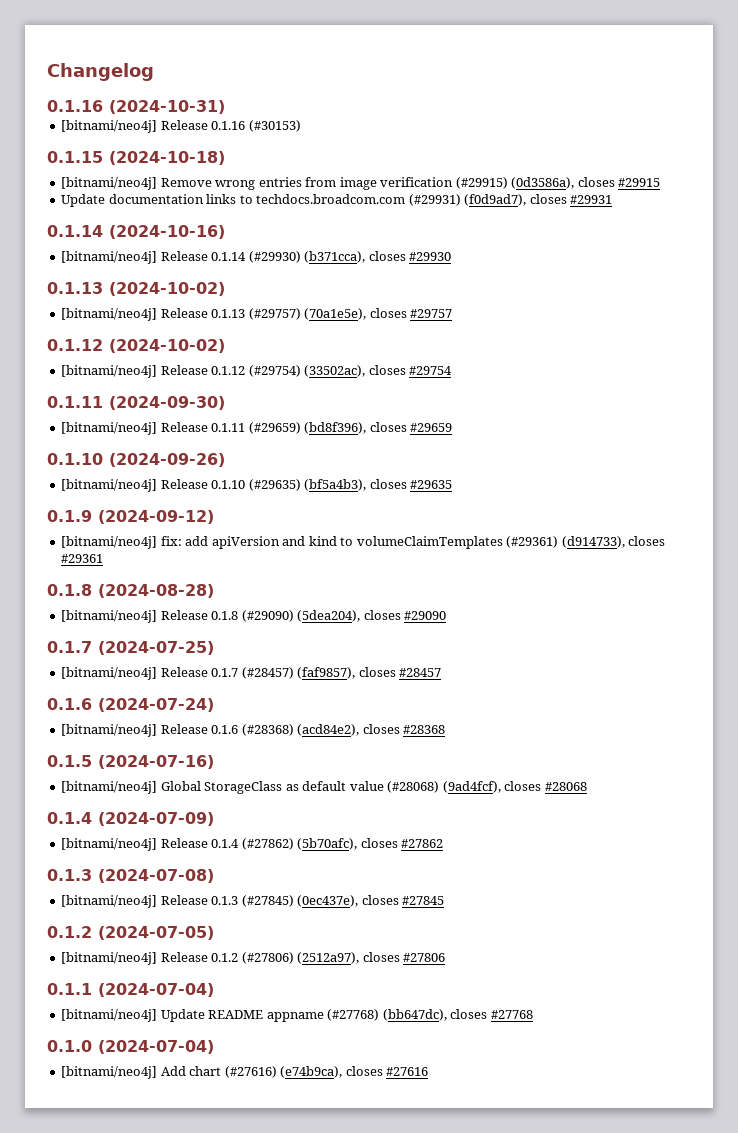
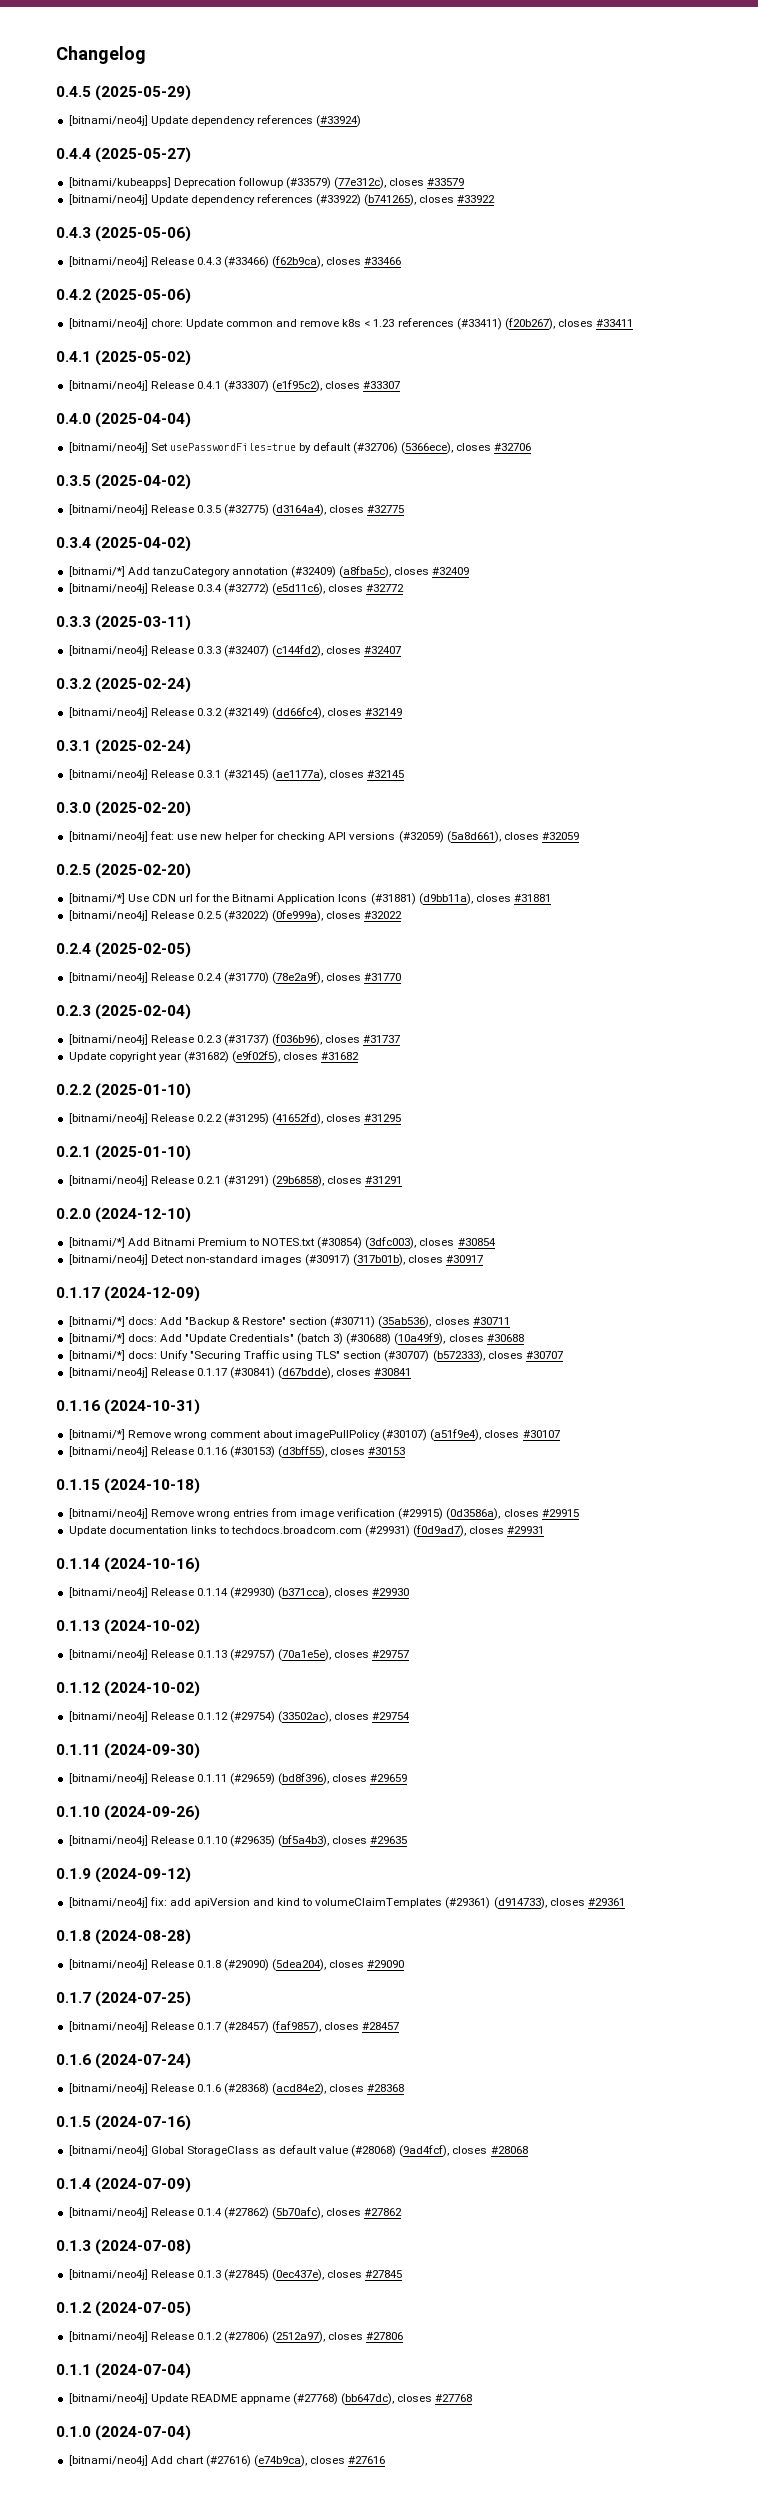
+ 0.4.5 (2025-05-29)
+ [bitnami/neo4j] Update dependency references (#33924)
+ 0.4.4 (2025-05-27)
+ [bitnami/kubeapps] Deprecation followup (#33579) (77e312c), closes #33579
+ [bitnami/neo4j] Update dependency references (#33922) (b741265), closes #33922
+ 0.4.3 (2025-05-06)
+ [bitnami/neo4j] Release 0.4.3 (#33466) (f62b9ca), closes #33466
+ 0.4.2 (2025-05-06)
+ [bitnami/neo4j] chore: Update common and remove k8s < 1.23 references (#33411) (f20b267), closes #33411
+ 0.4.1 (2025-05-02)
+ [bitnami/neo4j] Release 0.4.1 (#33307) (e1f95c2), closes #33307
+ 0.4.0 (2025-04-04)
+ [bitnami/neo4j] Set usePasswordFiles=true by default (#32706) (5366ece), closes #32706
+ 0.3.5 (2025-04-02)
+ [bitnami/neo4j] Release 0.3.5 (#32775) (d3164a4), closes #32775
+ 0.3.4 (2025-04-02)
+ [bitnami/*] Add tanzuCategory annotation (#32409) (a8fba5c), closes #32409
+ [bitnami/neo4j] Release 0.3.4 (#32772) (e5d11c6), closes #32772
+ 0.3.3 (2025-03-11)
+ [bitnami/neo4j] Release 0.3.3 (#32407) (c144fd2), closes #32407
+ 0.3.2 (2025-02-24)
+ [bitnami/neo4j] Release 0.3.2 (#32149) (dd66fc4), closes #32149
+ 0.3.1 (2025-02-24)
+ [bitnami/neo4j] Release 0.3.1 (#32145) (ae1177a), closes #32145
+ 0.3.0 (2025-02-20)
+ [bitnami/neo4j] feat: use new helper for checking API versions (#32059) (5a8d661), closes #32059
+ 0.2.5 (2025-02-20)
+ [bitnami/*] Use CDN url for the Bitnami Application Icons (#31881) (d9bb11a), closes #31881
+ [bitnami/neo4j] Release 0.2.5 (#32022) (0fe999a), closes #32022
+ 0.2.4 (2025-02-05)
+ [bitnami/neo4j] Release 0.2.4 (#31770) (78e2a9f), closes #31770
+ 0.2.3 (2025-02-04)
+ [bitnami/neo4j] Release 0.2.3 (#31737) (f036b96), closes #31737
+ Update copyright year (#31682) (e9f02f5), closes #31682
+ 0.2.2 (2025-01-10)
+ [bitnami/neo4j] Release 0.2.2 (#31295) (41652fd), closes #31295
+ 0.2.1 (2025-01-10)
+ [bitnami/neo4j] Release 0.2.1 (#31291) (29b6858), closes #31291
+ 0.2.0 (2024-12-10)
+ [bitnami/*] Add Bitnami Premium to NOTES.txt (#30854) (3dfc003), closes #30854
+ [bitnami/neo4j] Detect non-standard images (#30917) (317b01b), closes #30917
+ 0.1.17 (2024-12-09)
+ [bitnami/*] docs: Add "Backup & Restore" section (#30711) (35ab536), closes #30711
+ [bitnami/*] docs: Add "Update Credentials" (batch 3) (#30688) (10a49f9), closes #30688
+ [bitnami/*] docs: Unify "Securing Traffic using TLS" section (#30707) (b572333), closes #30707
+ [bitnami/neo4j] Release 0.1.17 (#30841) (d67bdde), closes #30841
  0.1.16 (2024-10-31)
+ [bitnami/*] Remove wrong comment about imagePullPolicy (#30107) (a51f9e4), closes #30107
- [bitnami/neo4j] Release 0.1.16 (#30153)
+ [bitnami/neo4j] Release 0.1.16 (#30153) (d3bff55), closes #30153

